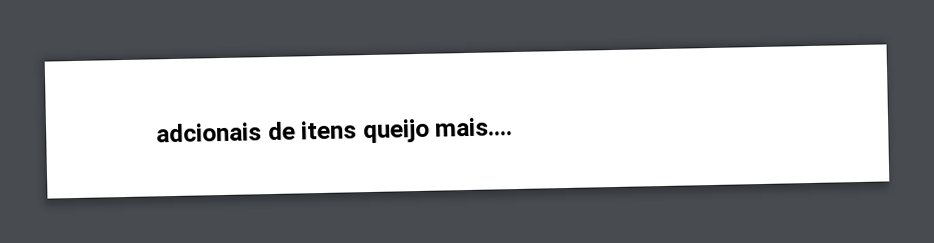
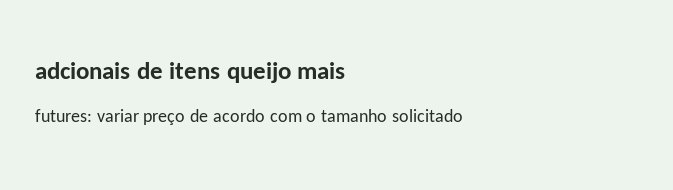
- adcionais de itens queijo mais....
+ adcionais de itens queijo mais
+ futures: variar preço de acordo com o tamanho solicitado

